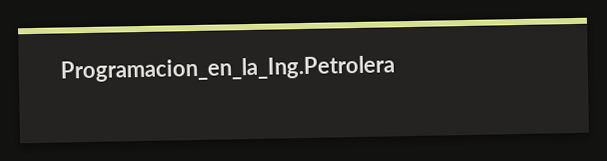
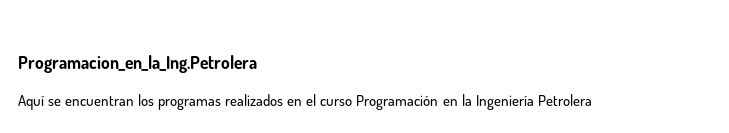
+ Aquí se encuentran los programas realizados en el curso Programación en la Ingeniería Petrolera

